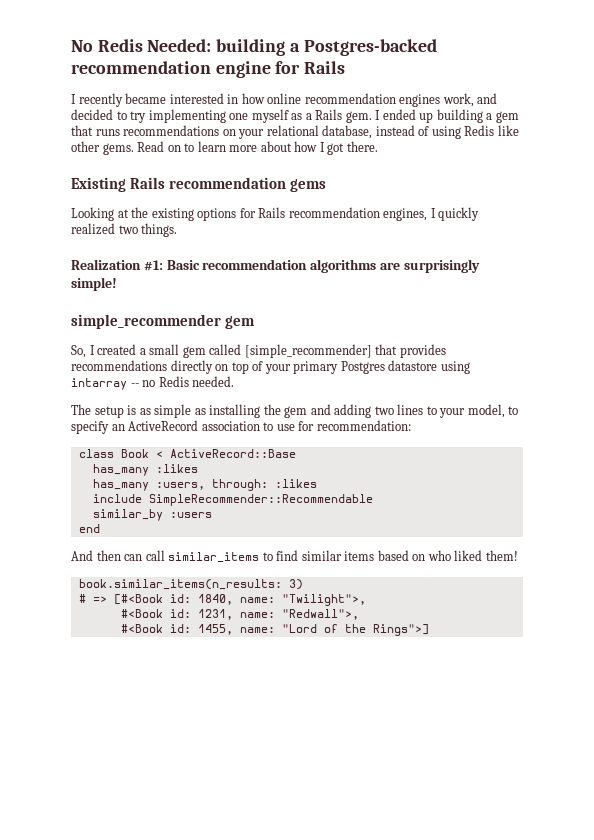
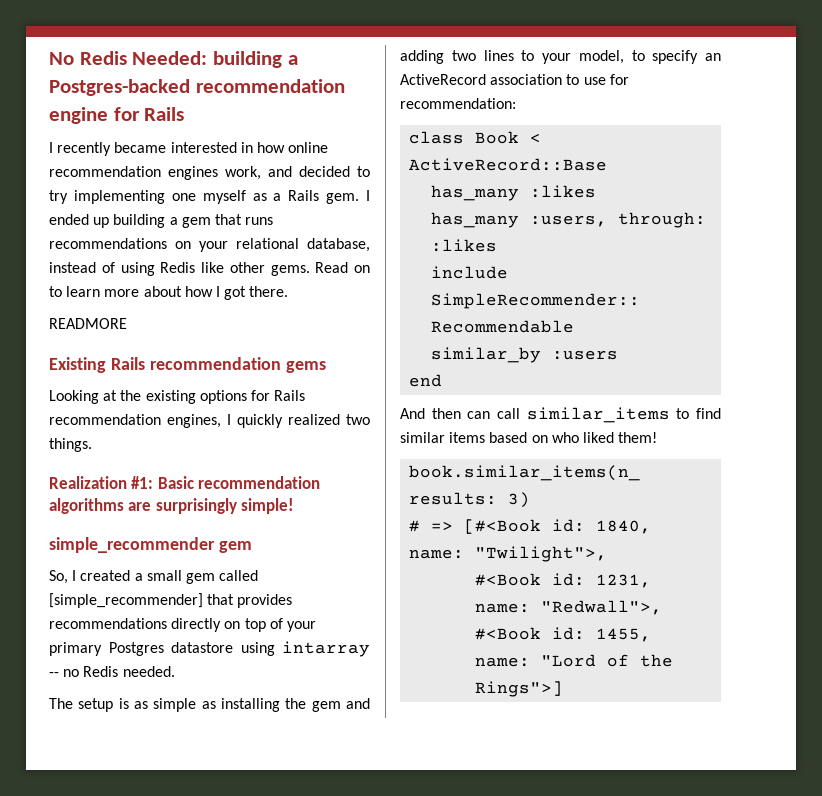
+ READMORE

